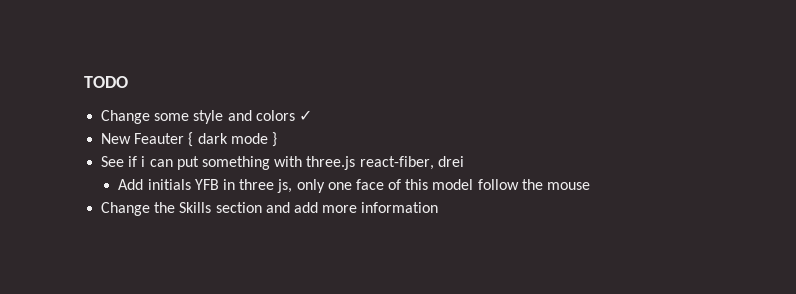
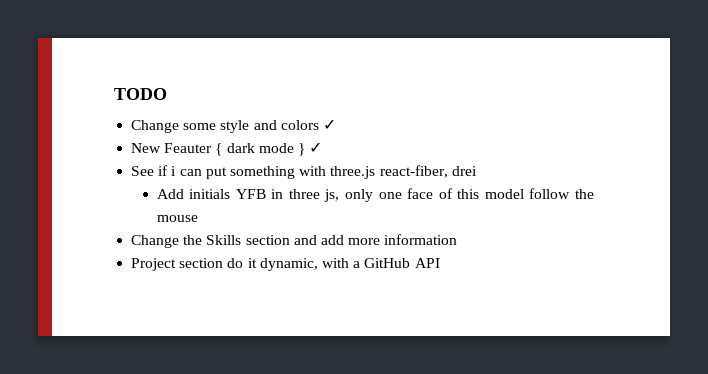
- New Feauter { dark mode }
+ New Feauter { dark mode } ✓
+ Project section do it dynamic, with a GitHub API

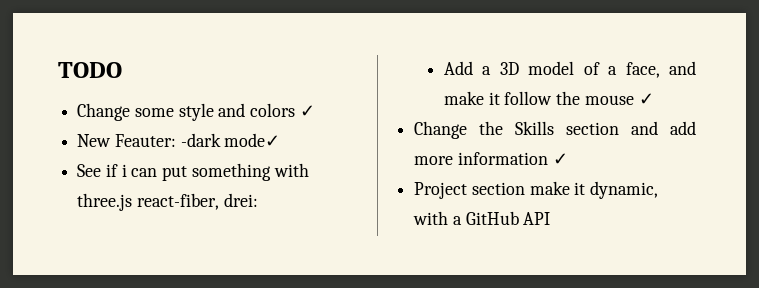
- New Feauter { dark mode } ✓
+ New Feauter: -dark mode✓
- See if i can put something with three.js react-fiber, drei
+ See if i can put something with three.js react-fiber, drei:
- Add initials YFB in three js, only one face of this model follow the mouse
+ Add a 3D model of a face, and make it follow the mouse ✓
- Change the Skills section and add more information
+ Change the Skills section and add more information ✓
- Project section do it dynamic, with a GitHub API
+ Project section make it dynamic, with a GitHub API

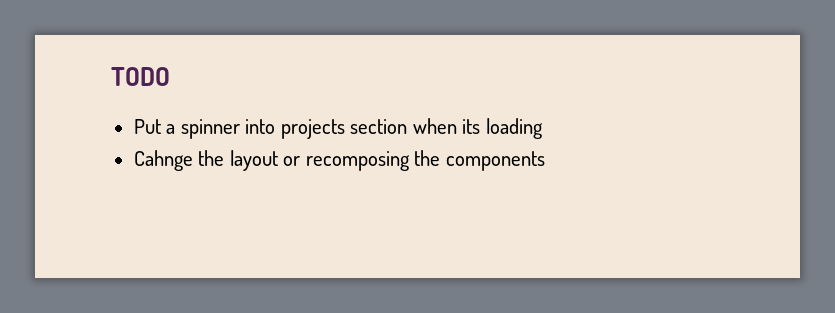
- Change some style and colors ✓
- New Feauter: -dark mode✓
- See if i can put something with three.js react-fiber, drei:
- Add a 3D model of a face, and make it follow the mouse ✓
- Change the Skills section and add more information ✓
- Project section make it dynamic, with a GitHub API
+ Put a spinner into projects section when its loading
+ Cahnge the layout or recomposing the components

